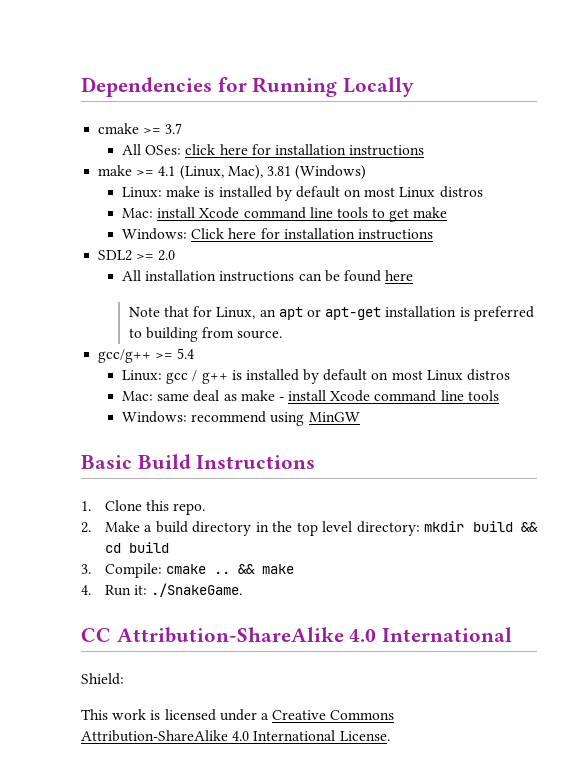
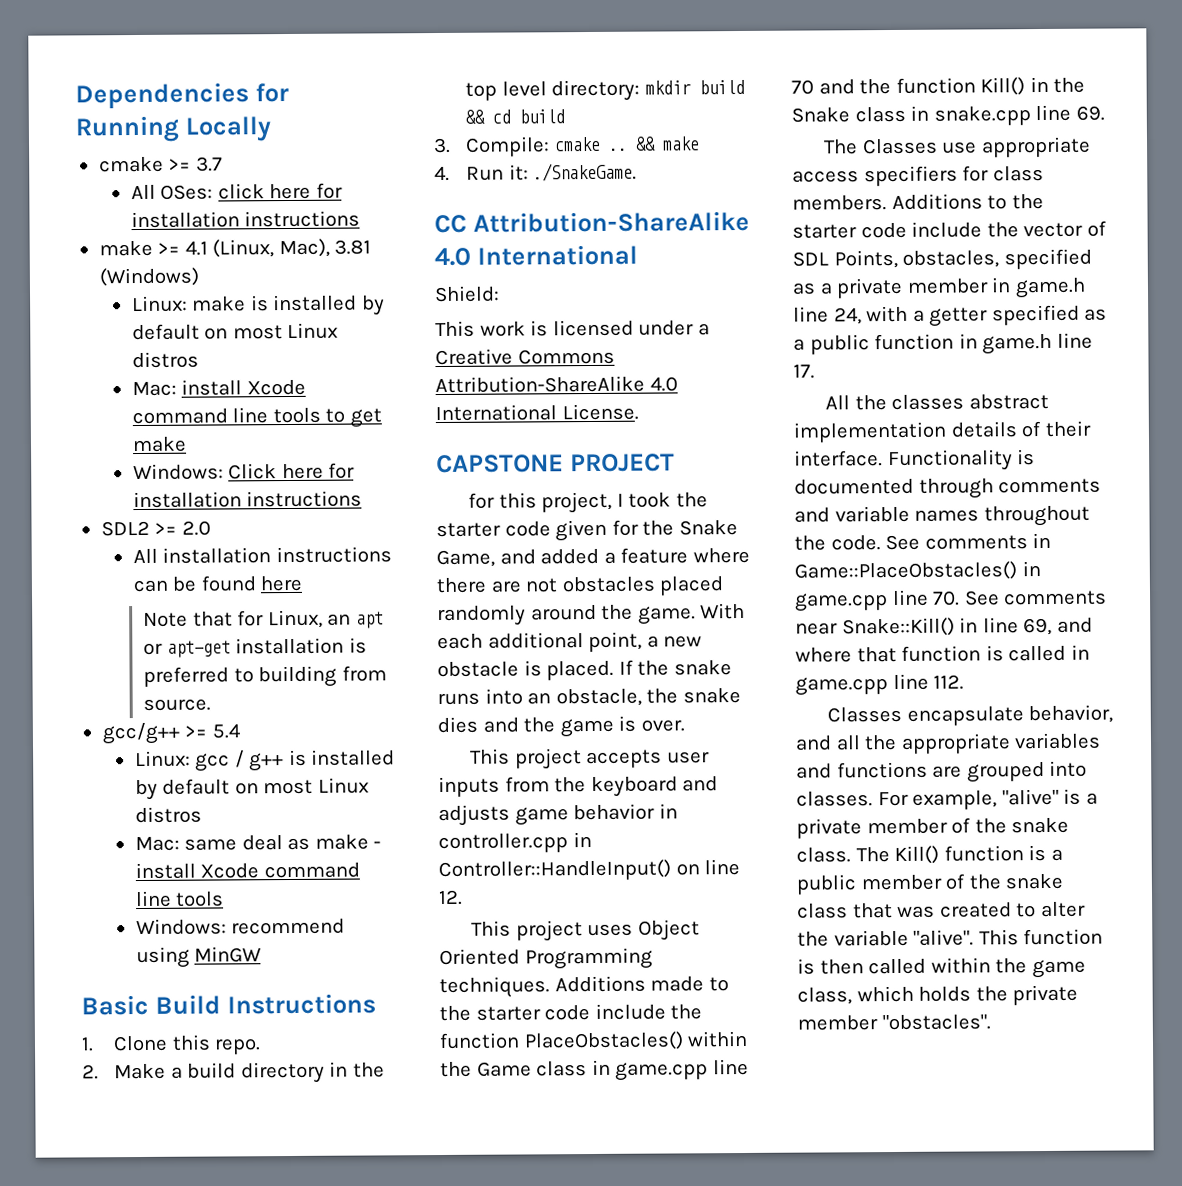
+ CAPSTONE PROJECT
+ for this project, I took the starter code given for the Snake Game, and added a feature where there are not obstacles placed randomly around the game. With each additional point, a new obstacle is placed. If the snake runs into an obstacle, the snake dies and the game is over.
+ This project accepts user inputs from the keyboard and adjusts game behavior in controller.cpp in Controller::HandleInput() on line 12.
+ This project uses Object Oriented Programming techniques. Additions made to the starter code include the function PlaceObstacles() within the Game class in game.cpp line 70 and the function Kill() in the Snake class in snake.cpp line 69.
+ The Classes use appropriate access specifiers for class members. Additions to the starter code include the vector of SDL Points, obstacles, specified as a private member in game.h line 24, with a getter specified as a public function in game.h line 17.
+ All the classes abstract implementation details of their interface. Functionality is documented through comments and variable names throughout the code. See comments in Game::PlaceObstacles() in game.cpp line 70. See comments near Snake::Kill() in line 69, and where that function is called in game.cpp line 112.
+ Classes encapsulate behavior, and all the appropriate variables and functions are grouped into classes. For example, "alive" is a private member of the snake class. The Kill() function is a public member of the snake class that was created to alter the variable "alive". This function is then called within the game class, which holds the private member "obstacles".

